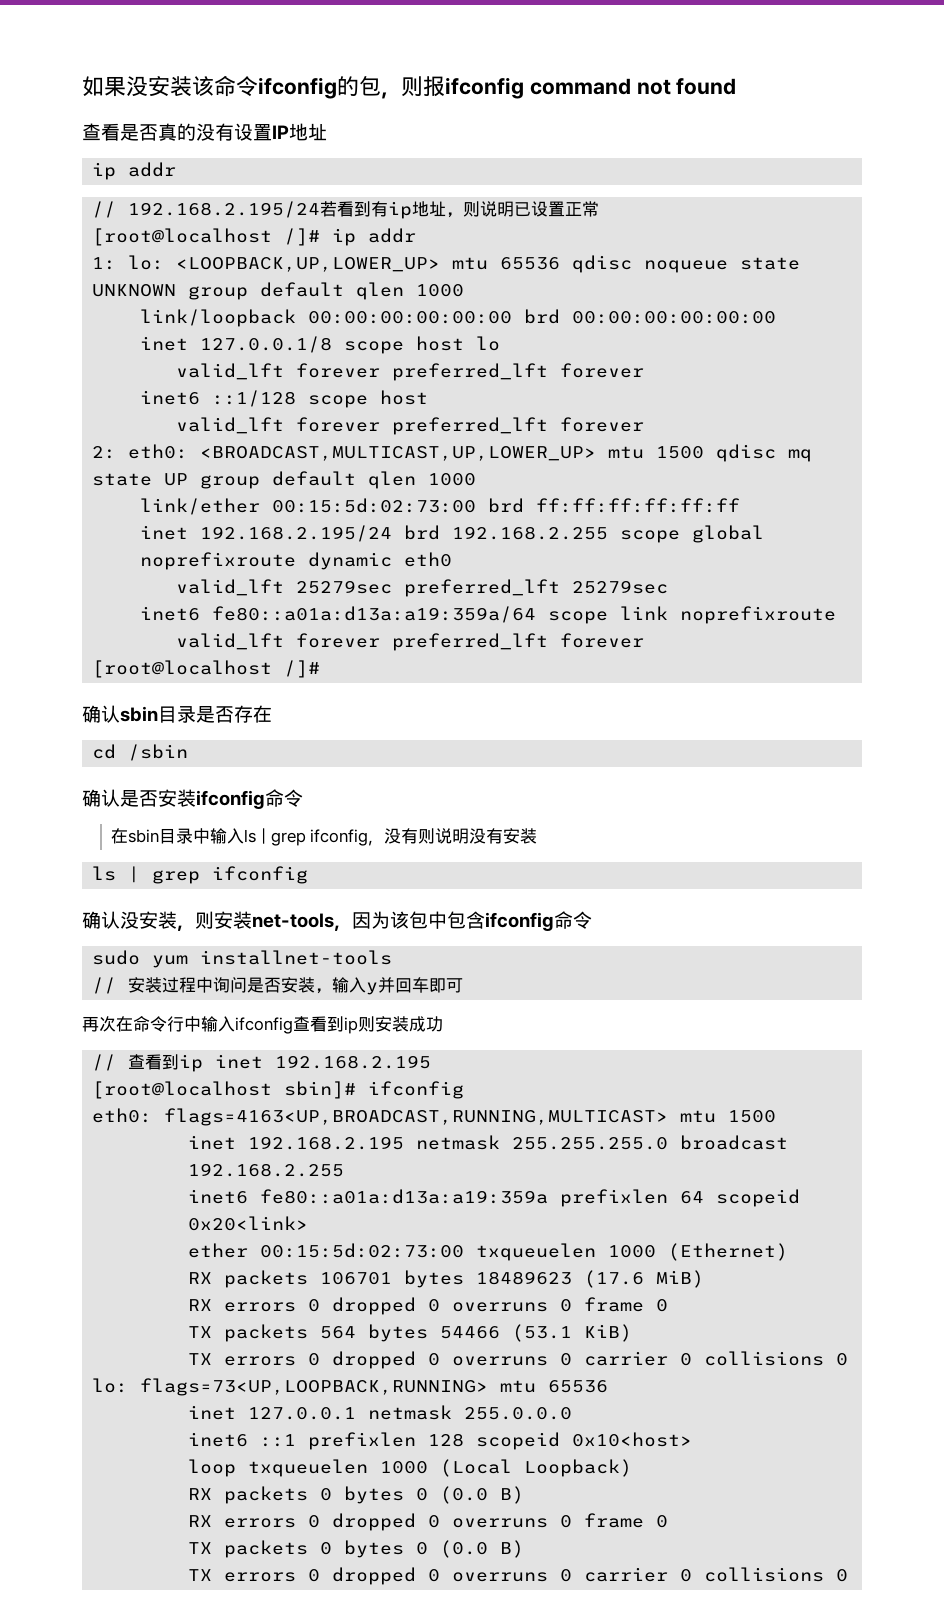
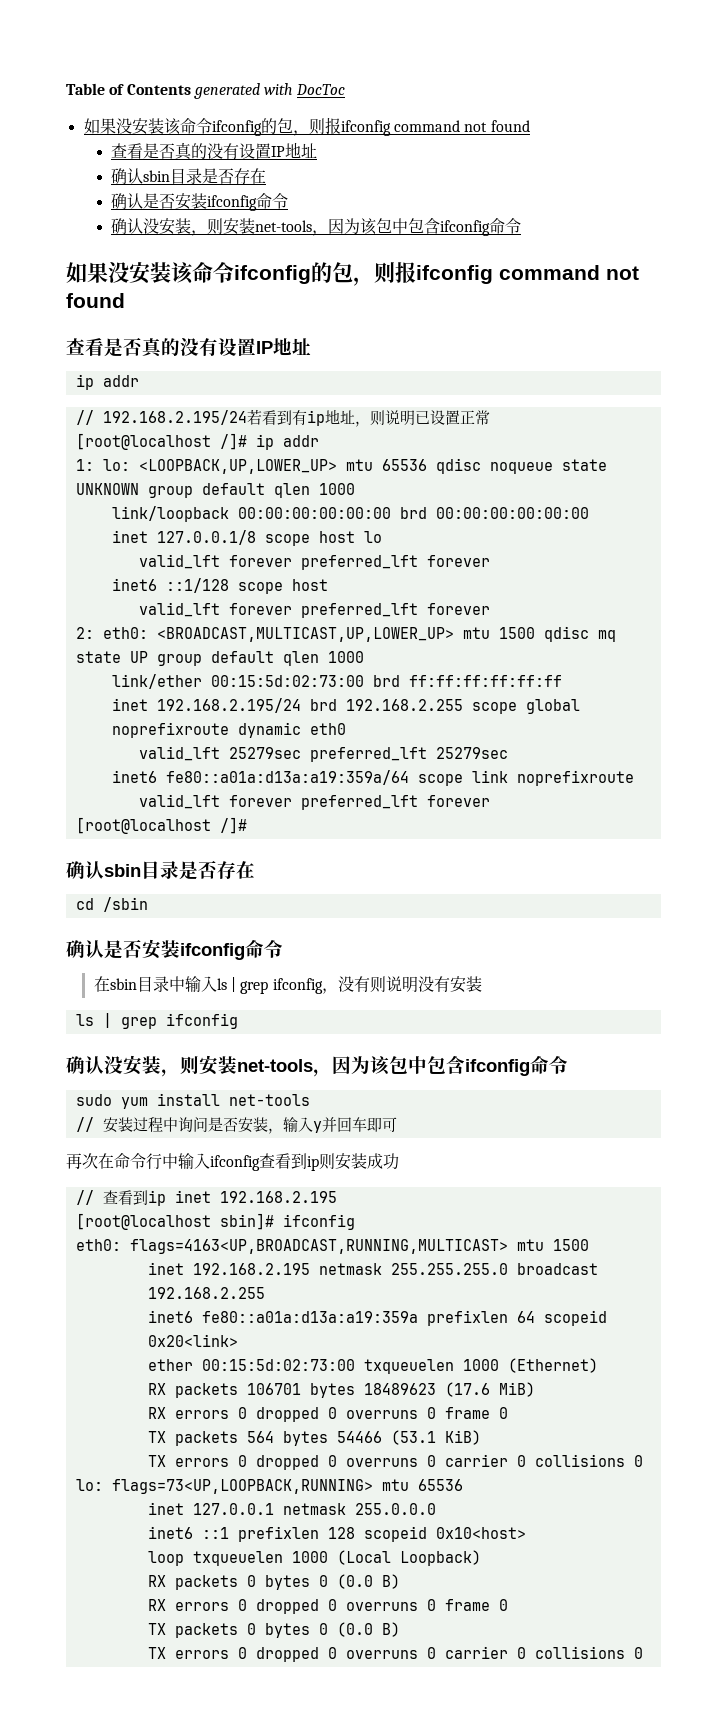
+ Table of Contents generated with DocToc
+ 如果没安装该命令ifconfig的包，则报ifconfig command not found
+ 查看是否真的没有设置IP地址
+ 确认sbin目录是否存在
+ 确认是否安装ifconfig命令
+ 确认没安装，则安装net-tools，因为该包中包含ifconfig命令
- sudo yum installnet-tools
+ sudo yum install net-tools

